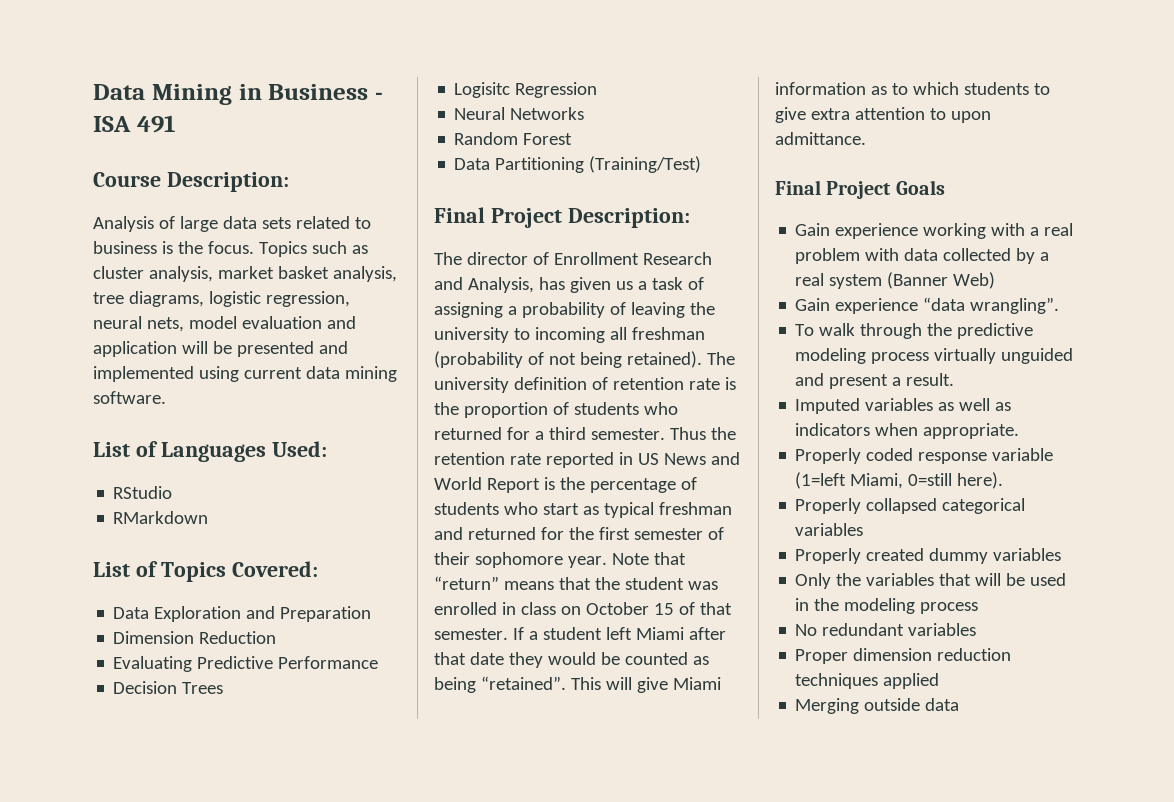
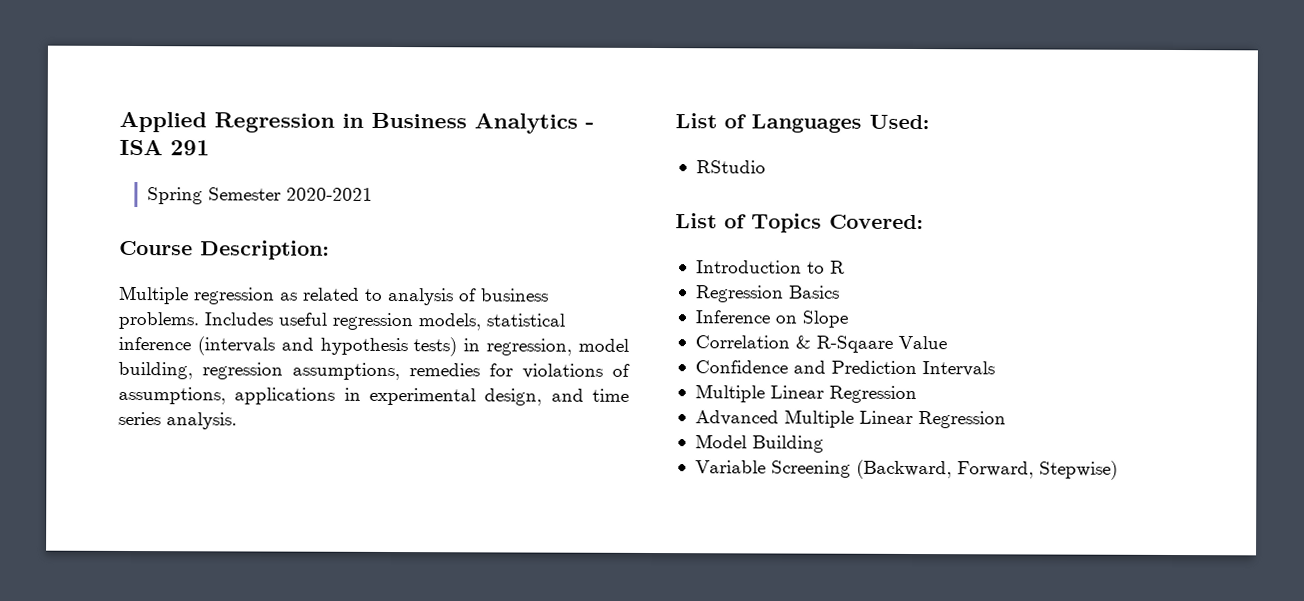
- Data Mining in Business - ISA 491
+ Applied Regression in Business Analytics - ISA 291
+ Spring Semester 2020-2021
  Course Description:
- Analysis of large data sets related to business is the focus. Topics such as cluster analysis, market basket analysis, tree diagrams, logistic regression, neural nets, model evaluation and application will be presented and implemented using current data mining software.
+ Multiple regression as related to analysis of business problems. Includes useful regression models, statistical inference (intervals and hypothesis tests) in regression, model building, regression assumptions, remedies for violations of assumptions, applications in experimental design, and time series analysis.
- RMarkdown
- Data Exploration and Preparation
- Dimension Reduction
- Evaluating Predictive Performance
- Decision Trees
- Logisitc Regression
- Neural Networks
- Random Forest
- Data Partitioning (Training/Test)
- Final Project Description:
- The director of Enrollment Research and Analysis, has given us a task of assigning a probability of leaving the university to incoming all freshman (probability of not being retained). The university definition of retention rate is the proportion of students who returned for a third semester. Thus the retention rate reported in US News and World Report is the percentage of students who start as typical freshman and returned for the first semester of their sophomore year. Note that “return” means that the student was enrolled in class on October 15 of that semester. If a student left Miami after that date they would be counted as being “retained”. This will give Miami information as to which students to give extra attention to upon admittance.
- Final Project Goals
- Gain experience working with a real problem with data collected by a real system (Banner Web)
- Gain experience “data wrangling”.
- To walk through the predictive modeling process virtually unguided and present a result.
- Imputed variables as well as indicators when appropriate.
- Properly coded response variable (1=left Miami, 0=still here).
- Properly collapsed categorical variables
- Properly created dummy variables
- Only the variables that will be used in the modeling process
- No redundant variables
- Proper dimension reduction techniques applied
- Merging outside data
+ Introduction to R
+ Regression Basics
+ Inference on Slope
+ Correlation & R-Sqaare Value
+ Confidence and Prediction Intervals
+ Multiple Linear Regression
+ Advanced Multiple Linear Regression
+ Model Building
+ Variable Screening (Backward, Forward, Stepwise)

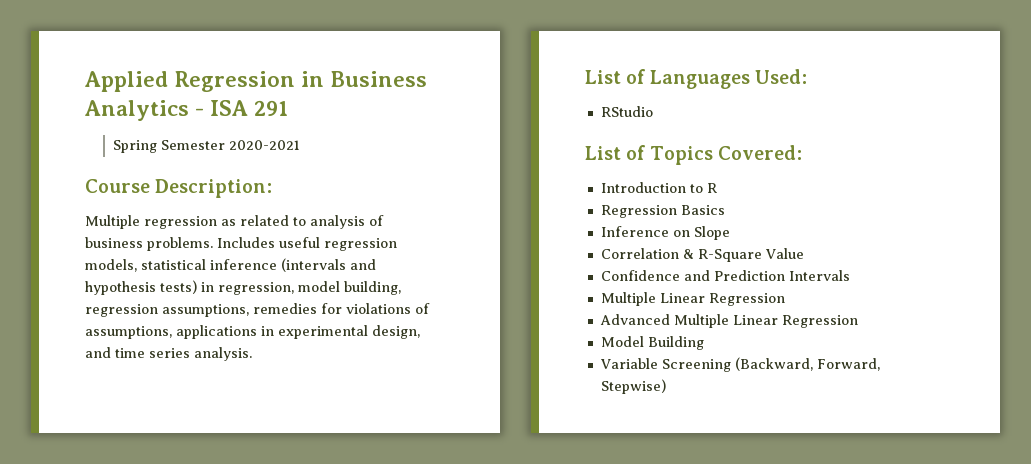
- Correlation & R-Sqaare Value
+ Correlation & R-Square Value

